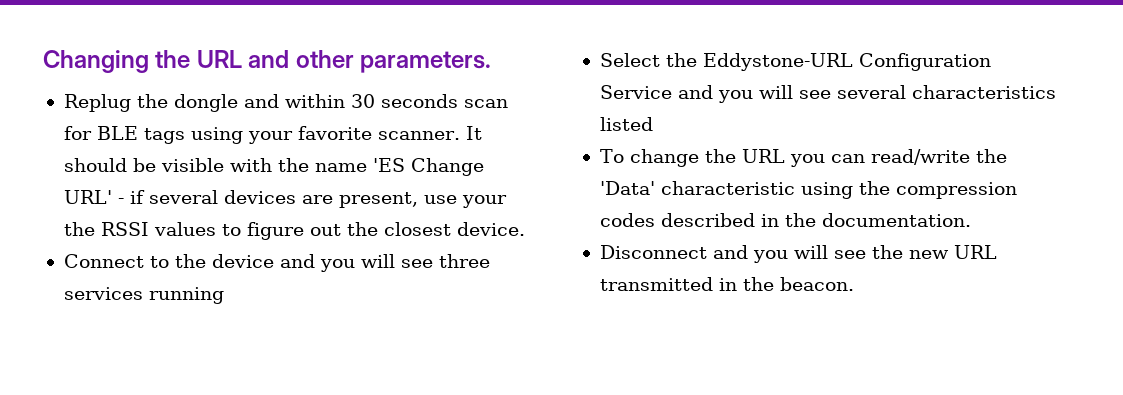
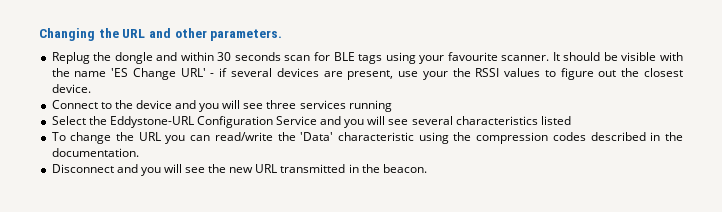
- Replug the dongle and within 30 seconds scan for BLE tags using your favorite scanner.
+ Replug the dongle and within 30 seconds scan for BLE tags using your favourite scanner.

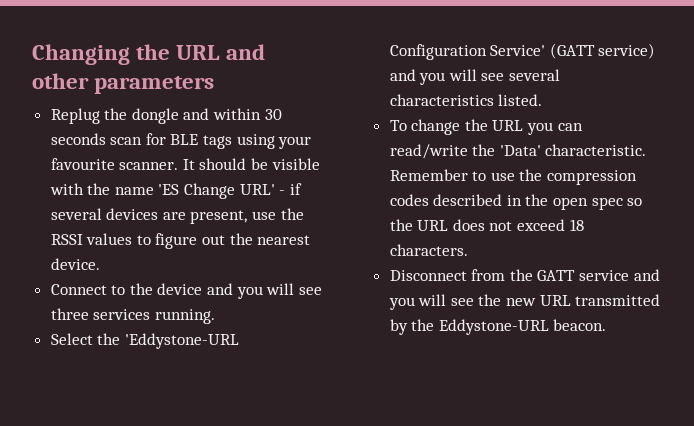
- Changing the URL and other parameters.
+ Changing the URL and other parameters
- It should be visible with the name 'ES Change URL' - if several devices are present, use your the RSSI values to figure out the closest device.
+ It should be visible with the name 'ES Change URL' - if several devices are present, use the RSSI values to figure out the nearest device.
- Connect to the device and you will see three services running
+ Connect to the device and you will see three services running.
- Select the Eddystone-URL Configuration Service and you will see several characteristics listed
+ Select the 'Eddystone-URL Configuration Service' (GATT service) and you will see several characteristics listed.
- To change the URL you can read/write the 'Data' characteristic using the compression codes described in the documentation.
- Disconnect and you will see the new URL transmitted in the beacon.
+ To change the URL you can read/write the 'Data' characteristic. Remember to use the compression codes described in the open spec so the URL does not exceed 18 characters.
+ Disconnect from the GATT service and you will see the new URL transmitted by the Eddystone-URL beacon.

